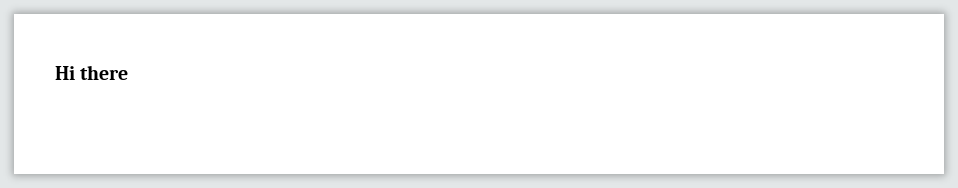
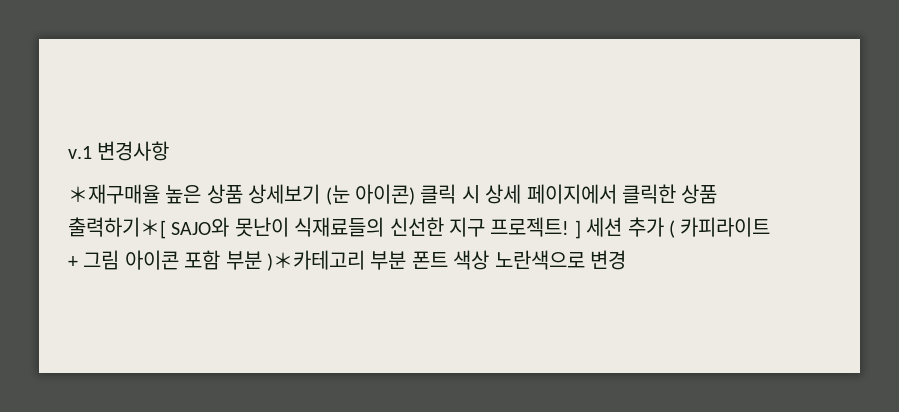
- Hi there
+ v.1 변경사항
+ ＊재구매율 높은 상품 상세보기 (눈 아이콘) 클릭 시 상세 페이지에서 클릭한 상품 출력하기＊[ SAJO와 못난이 식재료들의 신선한 지구 프로젝트! ] 세션 추가 ( 카피라이트 + 그림 아이콘 포함 부분 )＊카테고리 부분 폰트 색상 노란색으로 변경

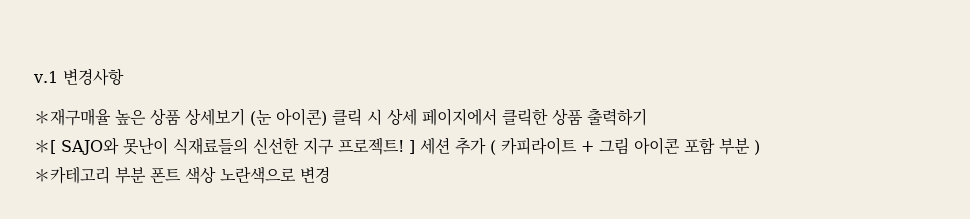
- ＊재구매율 높은 상품 상세보기 (눈 아이콘) 클릭 시 상세 페이지에서 클릭한 상품 출력하기＊[ SAJO와 못난이 식재료들의 신선한 지구 프로젝트! ] 세션 추가 ( 카피라이트 + 그림 아이콘 포함 부분 )＊카테고리 부분 폰트 색상 노란색으로 변경
+ ＊재구매율 높은 상품 상세보기 (눈 아이콘) 클릭 시 상세 페이지에서 클릭한 상품 출력하기
+ ＊[ SAJO와 못난이 식재료들의 신선한 지구 프로젝트! ] 세션 추가 ( 카피라이트 + 그림 아이콘 포함 부분 )
+ ＊카테고리 부분 폰트 색상 노란색으로 변경

